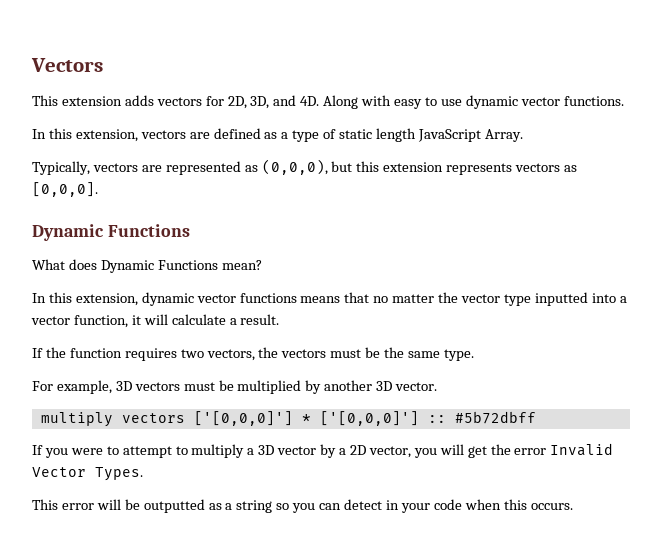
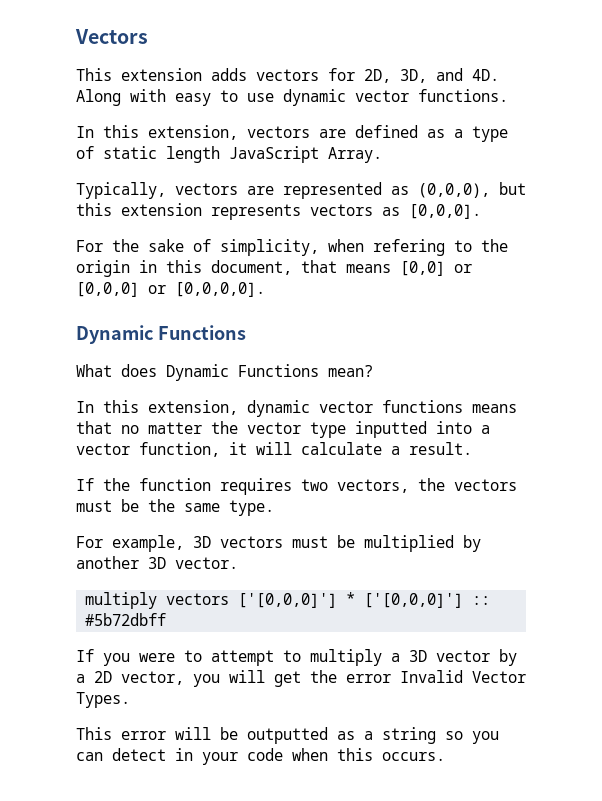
+ For the sake of simplicity, when refering to the origin in this document, that means [0,0] or [0,0,0] or [0,0,0,0].

